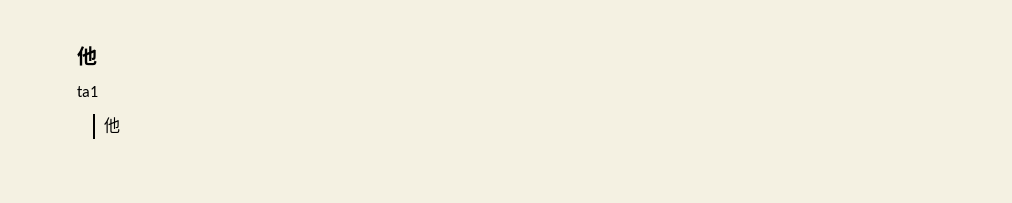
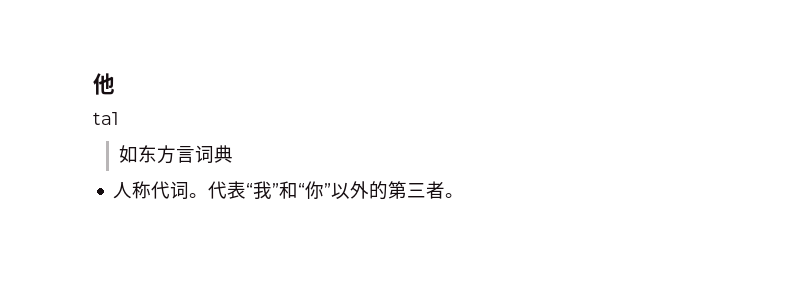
  ta1
- 他
+ 如东方言词典
+ 人称代词。代表“我”和“你”以外的第三者。

